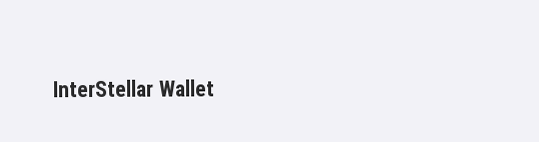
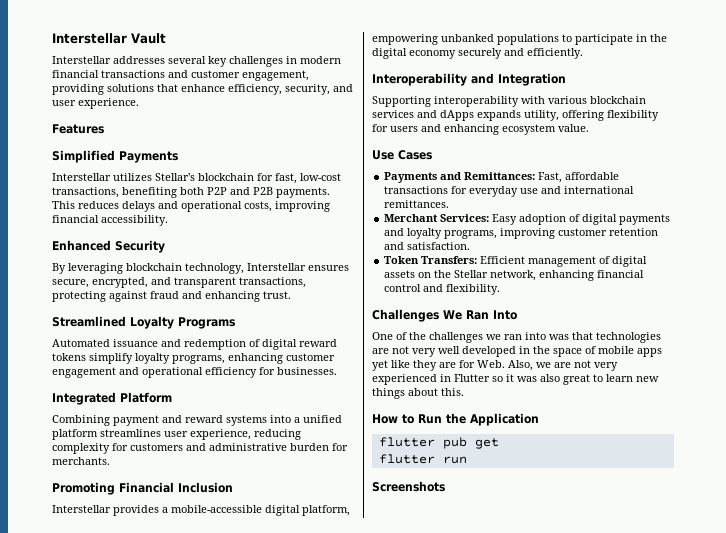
- InterStellar Wallet
+ Interstellar Vault
+ Interstellar addresses several key challenges in modern financial transactions and customer engagement, providing solutions that enhance efficiency, security, and user experience.
+ Features
+ Simplified Payments
+ Interstellar utilizes Stellar's blockchain for fast, low-cost transactions, benefiting both P2P and P2B payments. This reduces delays and operational costs, improving financial accessibility.
+ Enhanced Security
+ By leveraging blockchain technology, Interstellar ensures secure, encrypted, and transparent transactions, protecting against fraud and enhancing trust.
+ Streamlined Loyalty Programs
+ Automated issuance and redemption of digital reward tokens simplify loyalty programs, enhancing customer engagement and operational efficiency for businesses.
+ Integrated Platform
+ Combining payment and reward systems into a unified platform streamlines user experience, reducing complexity for customers and administrative burden for merchants.
+ Promoting Financial Inclusion
+ Interstellar provides a mobile-accessible digital platform, empowering unbanked populations to participate in the digital economy securely and efficiently.
+ Interoperability and Integration
+ Supporting interoperability with various blockchain services and dApps expands utility, offering flexibility for users and enhancing ecosystem value.
+ Use Cases
+ Payments and Remittances: Fast, affordable transactions for everyday use and international remittances.
+ Merchant Services: Easy adoption of digital payments and loyalty programs, improving customer retention and satisfaction.
+ Token Transfers: Efficient management of digital assets on the Stellar network, enhancing financial control and flexibility.
+ Challenges We Ran Into
+ One of the challenges we ran into was that technologies are not very well developed in the space of mobile apps yet like they are for Web. Also, we are not very experienced in Flutter so it was also great to learn new things about this.
+ How to Run the Application
+ flutter pub get
+ flutter run
+ Screenshots

